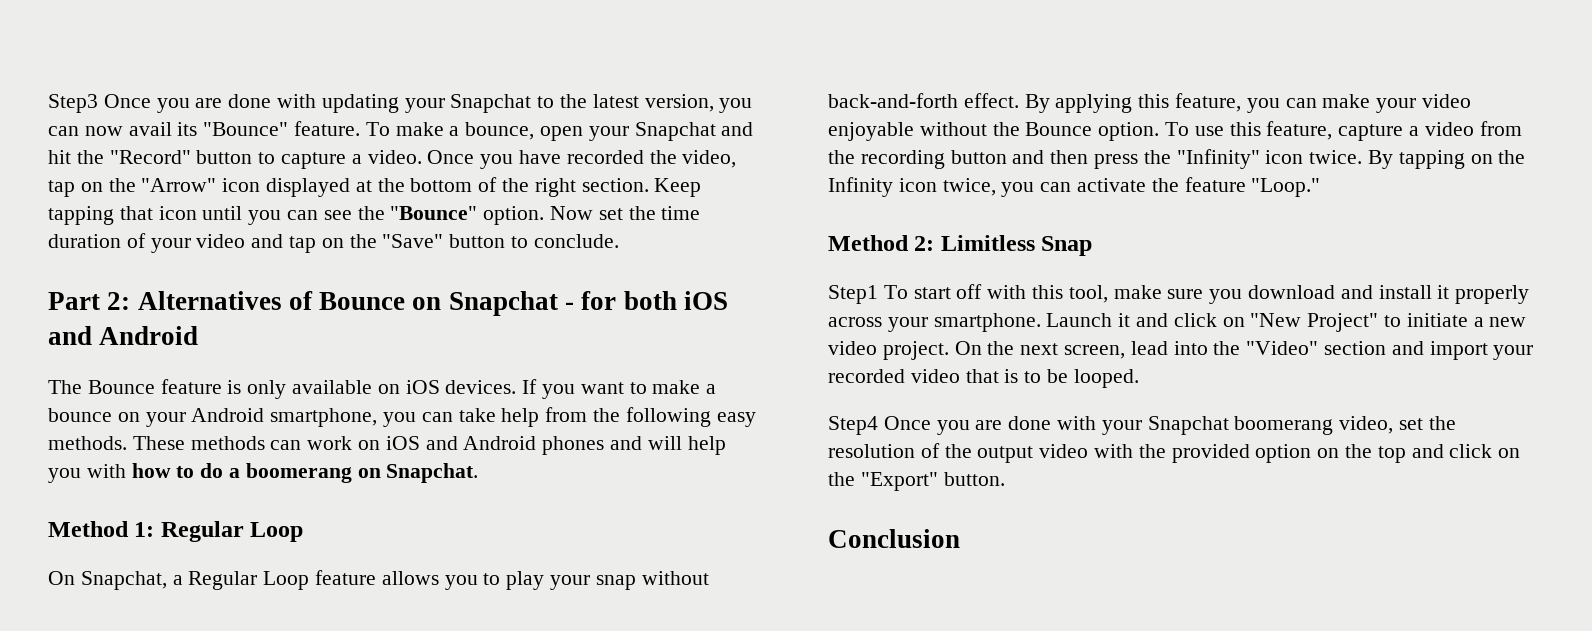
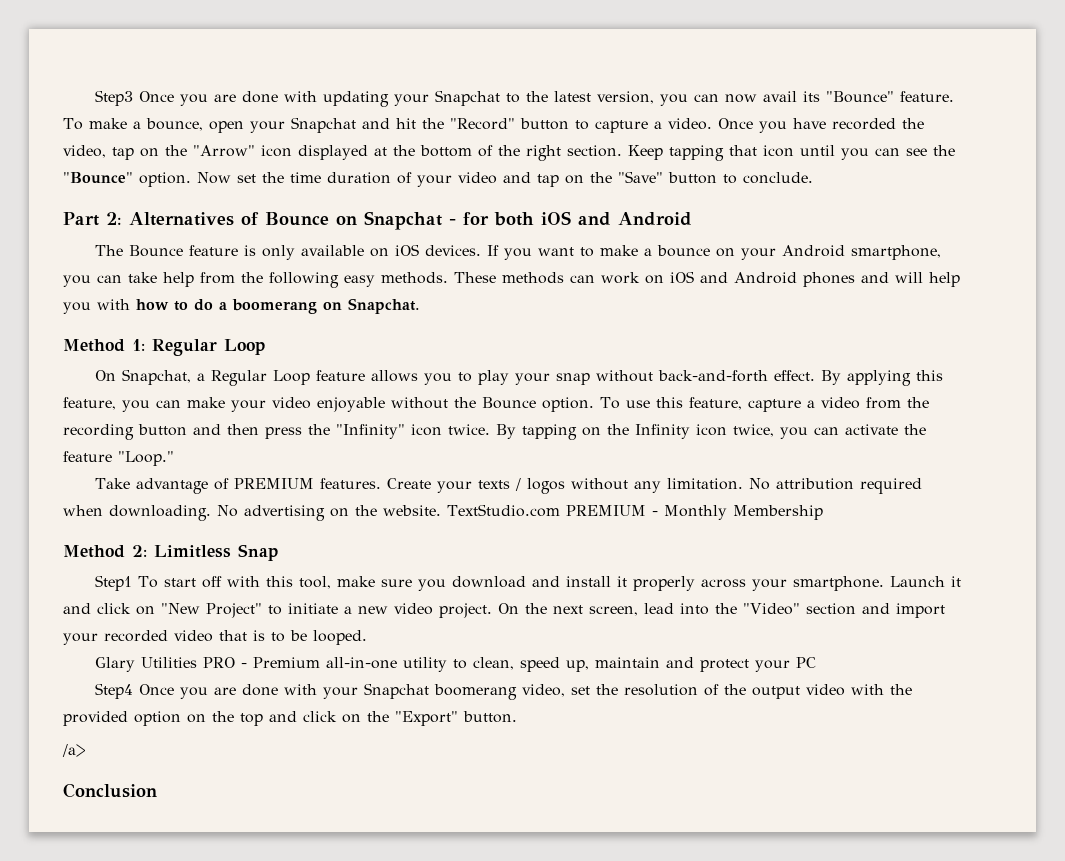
+ Take advantage of PREMIUM features. Create your texts / logos without any limitation. No attribution required when downloading. No advertising on the website. TextStudio.com PREMIUM - Monthly Membership
+ Glary Utilities PRO - Premium all-in-one utility to clean, speed up, maintain and protect your PC
+ /a>

